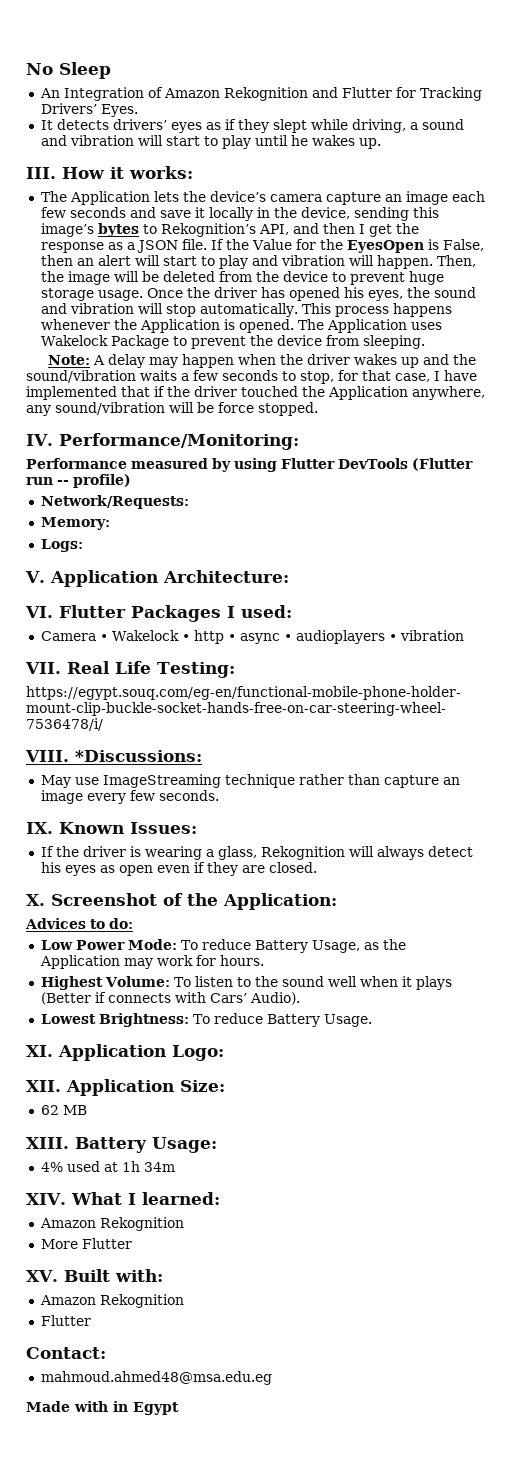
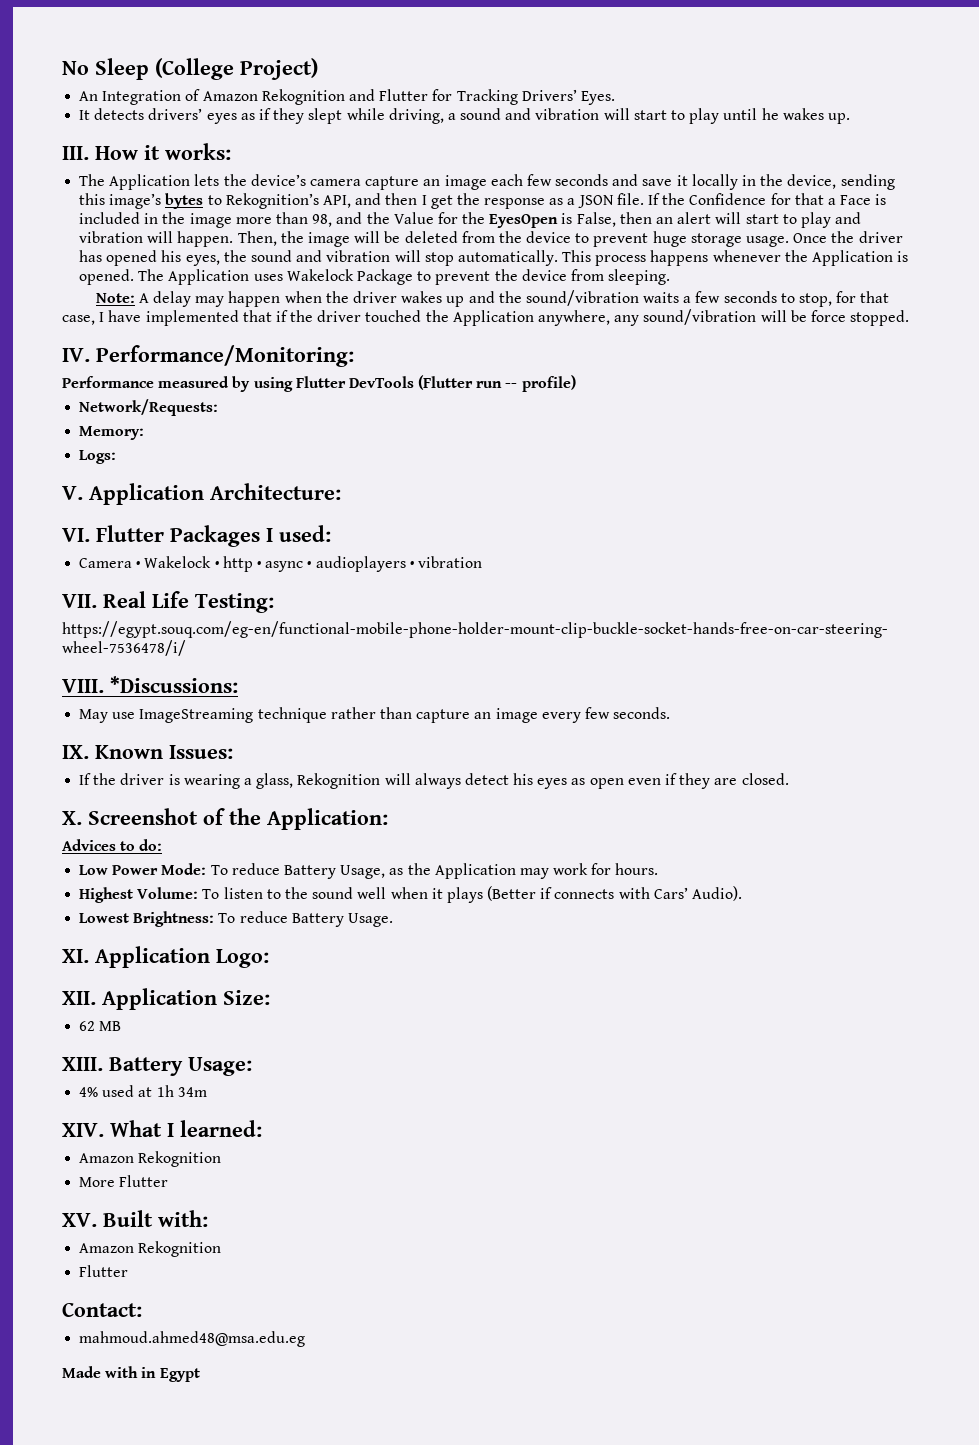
- No Sleep
+ No Sleep (College Project)
- If the Value for the EyesOpen is False, then an alert will start to play and vibration will happen.
+ If the Confidence for that a Face is included in the image more than 98, and the Value for the EyesOpen is False, then an alert will start to play and vibration will happen.

